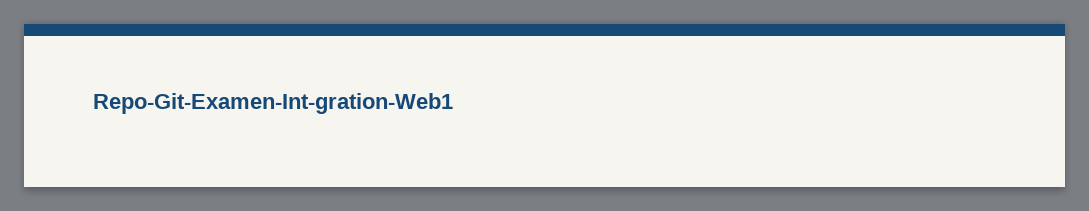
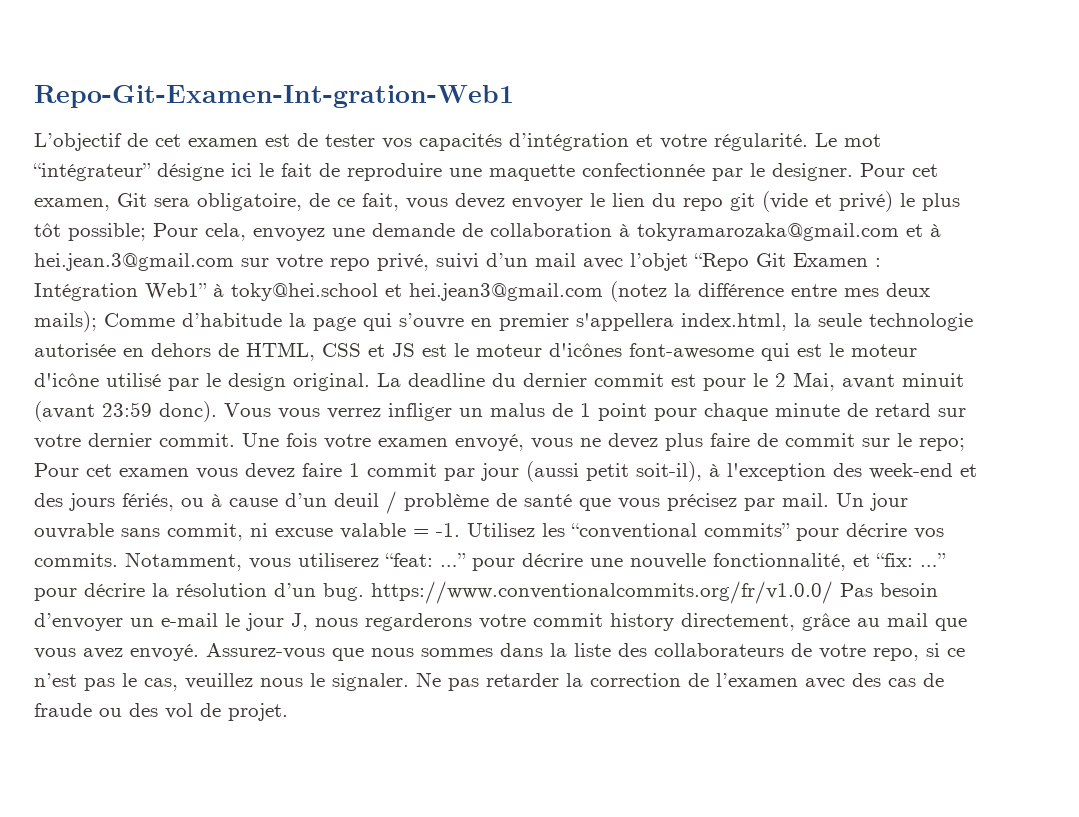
+ L’objectif de cet examen est de tester vos capacités d’intégration et votre régularité. Le mot “intégrateur” désigne ici le fait de reproduire une maquette confectionnée par le designer. Pour cet examen, Git sera obligatoire, de ce fait, vous devez envoyer le lien du repo git (vide et privé) le plus tôt possible; Pour cela, envoyez une demande de collaboration à tokyramarozaka@gmail.com et à hei.jean.3@gmail.com sur votre repo privé, suivi d’un mail avec l’objet “Repo Git Examen : Intégration Web1” à toky@hei.school et hei.jean3@gmail.com (notez la différence entre mes deux mails); Comme d’habitude la page qui s’ouvre en premier s'appellera index.html, la seule technologie autorisée en dehors de HTML, CSS et JS est le moteur d'icônes font-awesome qui est le moteur d'icône utilisé par le design original. La deadline du dernier commit est pour le 2 Mai, avant minuit (avant 23:59 donc). Vous vous verrez infliger un malus de 1 point pour chaque minute de retard sur votre dernier commit. Une fois votre examen envoyé, vous ne devez plus faire de commit sur le repo; Pour cet examen vous devez faire 1 commit par jour (aussi petit soit-il), à l'exception des week-end et des jours fériés, ou à cause d’un deuil / problème de santé que vous précisez par mail. Un jour ouvrable sans commit, ni excuse valable = -1. Utilisez les “conventional commits” pour décrire vos commits. Notamment, vous utiliserez “feat: …” pour décrire une nouvelle fonctionnalité, et “fix: …” pour décrire la résolution d’un bug. https://www.conventionalcommits.org/fr/v1.0.0/ Pas besoin d’envoyer un e-mail le jour J, nous regarderons votre commit history directement, grâce au mail que vous avez envoyé. Assurez-vous que nous sommes dans la liste des collaborateurs de votre repo, si ce n’est pas le cas, veuillez nous le signaler. Ne pas retarder la correction de l’examen avec des cas de fraude ou des vol de projet.

